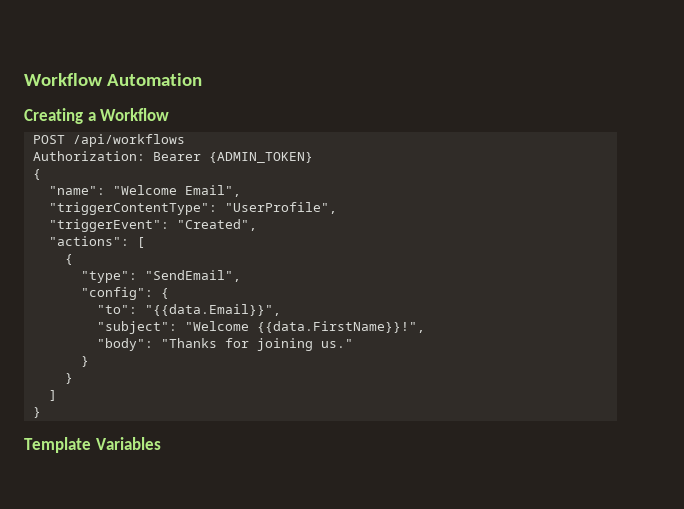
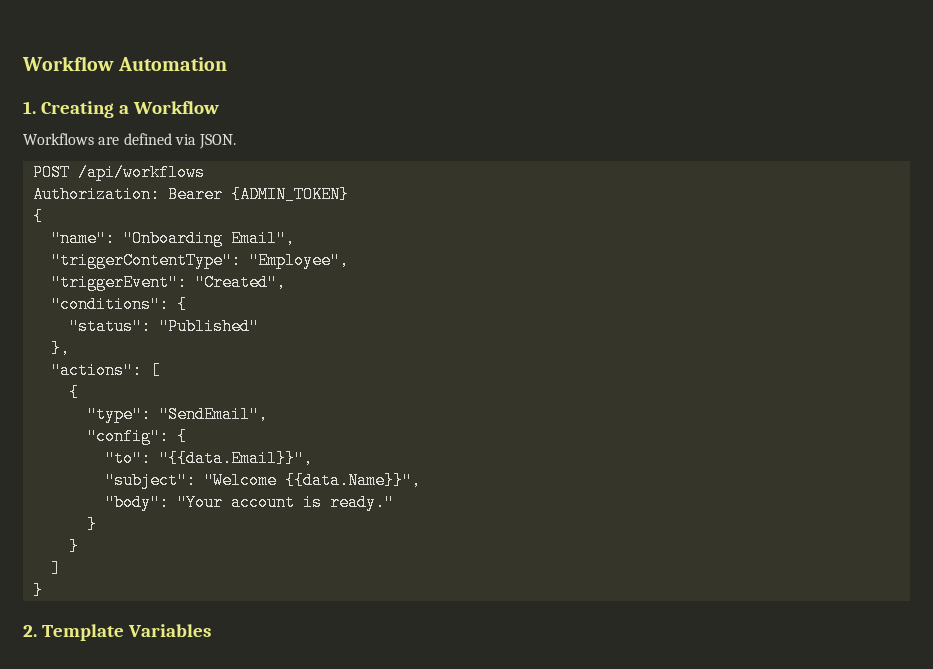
- Creating a Workflow
+ 1. Creating a Workflow
+ Workflows are defined via JSON.
- "name": "Welcome Email",
+ "name": "Onboarding Email",
- "triggerContentType": "UserProfile",
+ "triggerContentType": "Employee",
+ "conditions": {
+ "status": "Published"
+ },
- "subject": "Welcome {{data.FirstName}}!",
+ "subject": "Welcome {{data.Name}}",
- "body": "Thanks for joining us."
+ "body": "Your account is ready."
- Template Variables
+ 2. Template Variables

